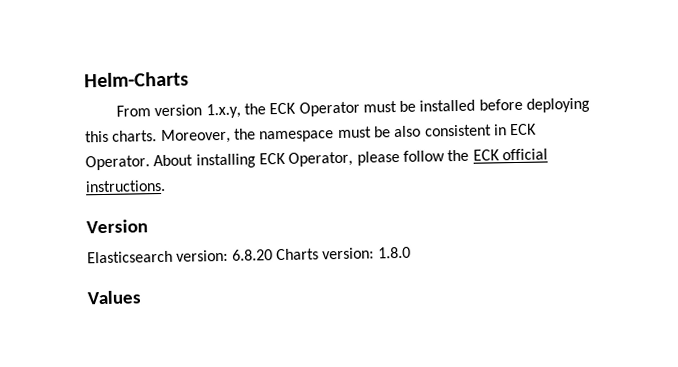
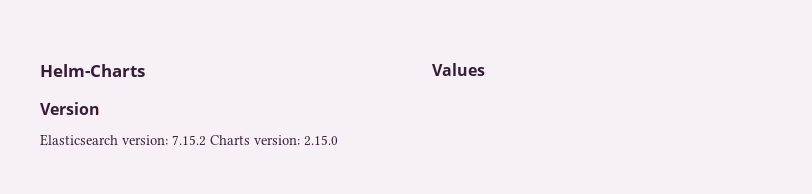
- From version 1.x.y, the ECK Operator must be installed before deploying this charts. Moreover, the namespace must be also consistent in ECK Operator. About installing ECK Operator, please follow the ECK official instructions.
- Elasticsearch version: 6.8.20 Charts version: 1.8.0
+ Elasticsearch version: 7.15.2 Charts version: 2.15.0

